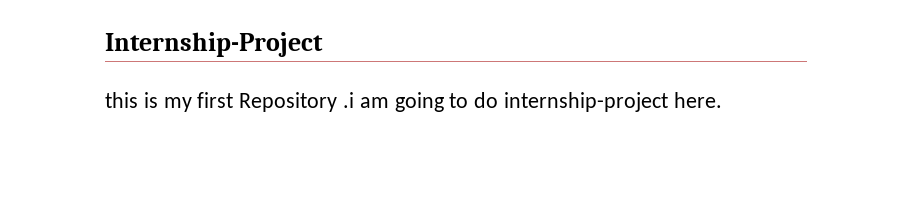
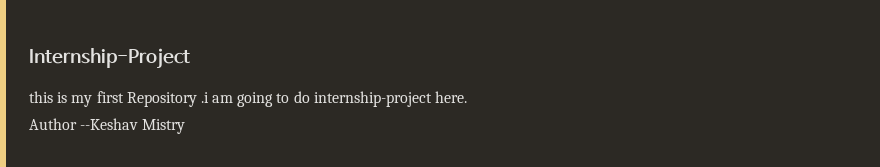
+ Author --Keshav Mistry

